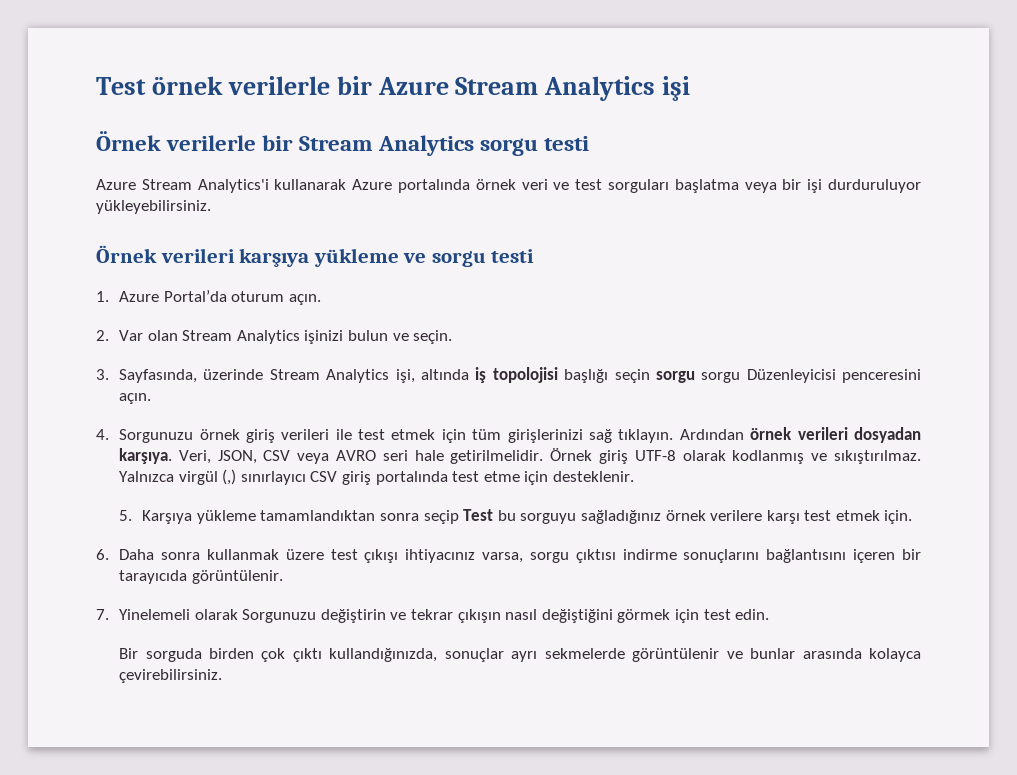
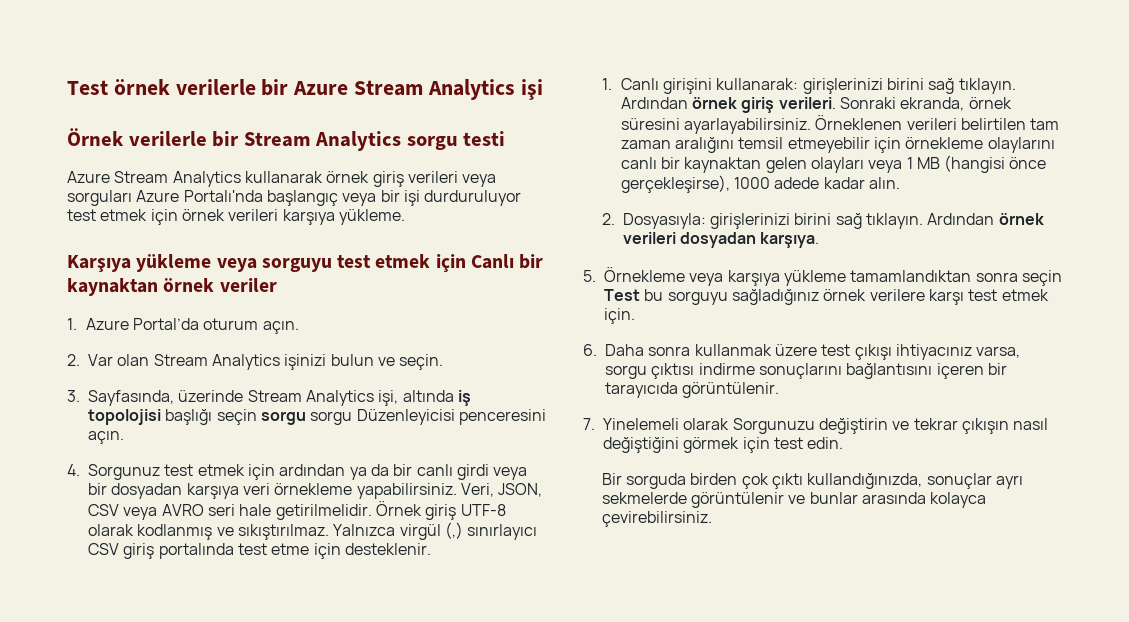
- Azure Stream Analytics'i kullanarak Azure portalında örnek veri ve test sorguları başlatma veya bir işi durduruluyor yükleyebilirsiniz.
- Örnek verileri karşıya yükleme ve sorgu testi
+ Azure Stream Analytics kullanarak örnek giriş verileri veya sorguları Azure Portalı'nda başlangıç veya bir işi durduruluyor test etmek için örnek verileri karşıya yükleme.
+ Karşıya yükleme veya sorguyu test etmek için Canlı bir kaynaktan örnek veriler
- 4. Sorgunuzu örnek giriş verileri ile test etmek için tüm girişlerinizi sağ tıklayın. Ardından örnek verileri dosyadan karşıya.
+ 4. Sorgunuz test etmek için ardından ya da bir canlı girdi veya bir dosyadan karşıya veri örnekleme yapabilirsiniz.
- 5. Karşıya yükleme tamamlandıktan sonra seçip Test bu sorguyu sağladığınız örnek verilere karşı test etmek için.
+ 1. Canlı girişini kullanarak: girişlerinizi birini sağ tıklayın. Ardından örnek giriş verileri. Sonraki ekranda, örnek süresini ayarlayabilirsiniz. Örneklenen verileri belirtilen tam zaman aralığını temsil etmeyebilir için örnekleme olaylarını canlı bir kaynaktan gelen olayları veya 1 MB (hangisi önce gerçekleşirse), 1000 adede kadar alın.
+ 2. Dosyasıyla: girişlerinizi birini sağ tıklayın. Ardından örnek verileri dosyadan karşıya.
+ 5. Örnekleme veya karşıya yükleme tamamlandıktan sonra seçin Test bu sorguyu sağladığınız örnek verilere karşı test etmek için.

